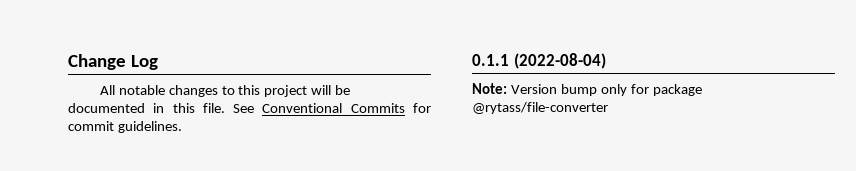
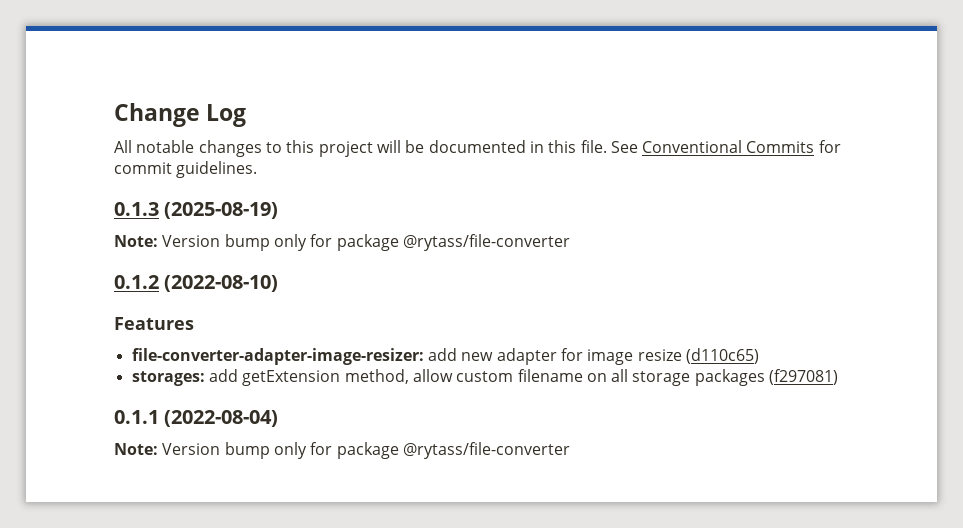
+ 0.1.3 (2025-08-19)
+ Note: Version bump only for package @rytass/file-converter
+ 0.1.2 (2022-08-10)
+ Features
+ file-converter-adapter-image-resizer: add new adapter for image resize (d110c65)
+ storages: add getExtension method, allow custom filename on all storage packages (f297081)

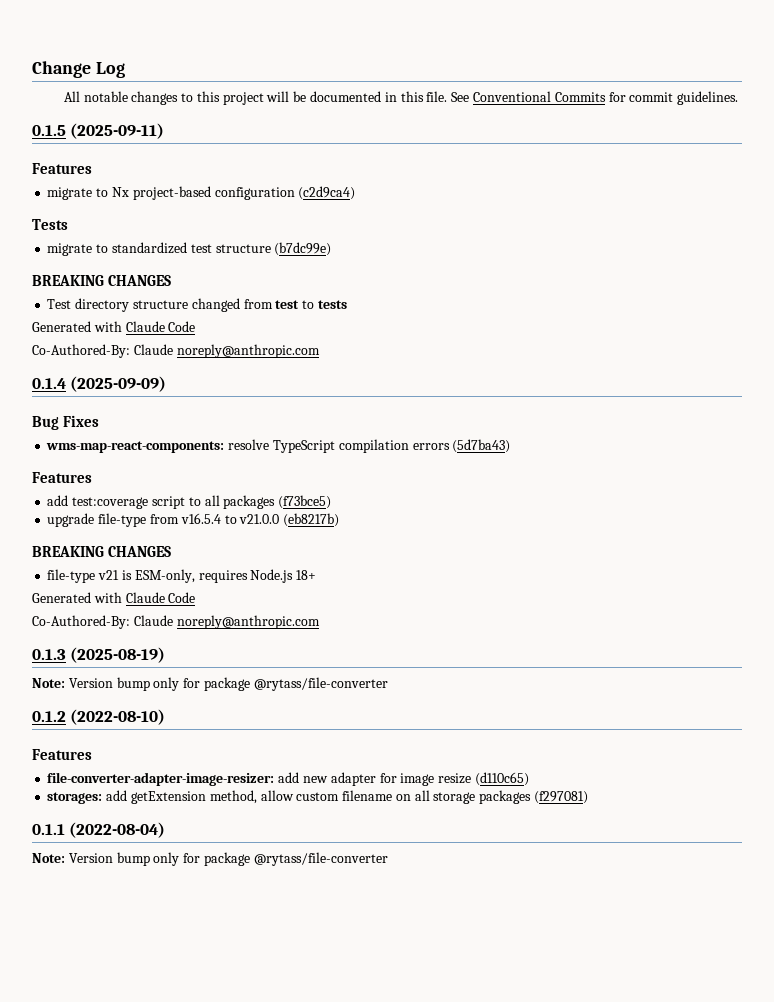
+ 0.1.5 (2025-09-11)
+ Features
+ migrate to Nx project-based configuration (c2d9ca4)
+ Tests
+ migrate to standardized test structure (b7dc99e)
+ BREAKING CHANGES
+ Test directory structure changed from test to tests
+ Generated with Claude Code
+ Co-Authored-By: Claude noreply@anthropic.com
+ 0.1.4 (2025-09-09)
+ Bug Fixes
+ wms-map-react-components: resolve TypeScript compilation errors (5d7ba43)
+ Features
+ add test:coverage script to all packages (f73bce5)
+ upgrade file-type from v16.5.4 to v21.0.0 (eb8217b)
+ BREAKING CHANGES
+ file-type v21 is ESM-only, requires Node.js 18+
+ Generated with Claude Code
+ Co-Authored-By: Claude noreply@anthropic.com

